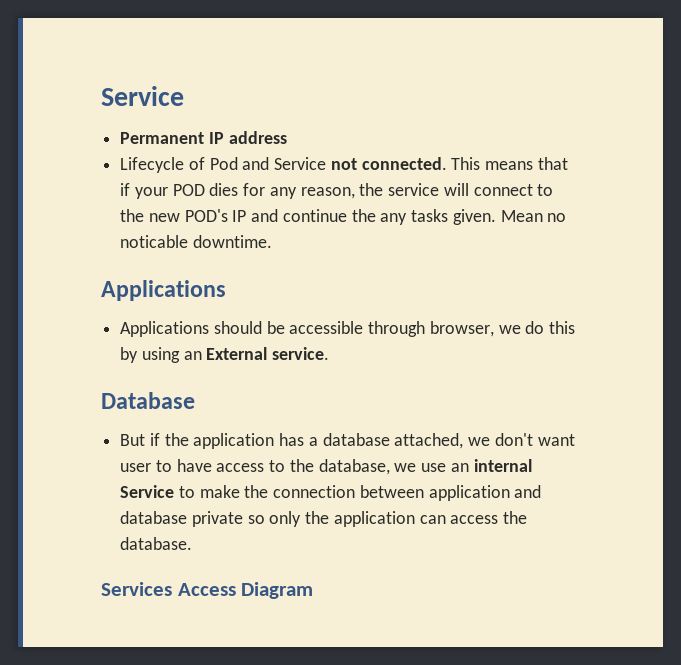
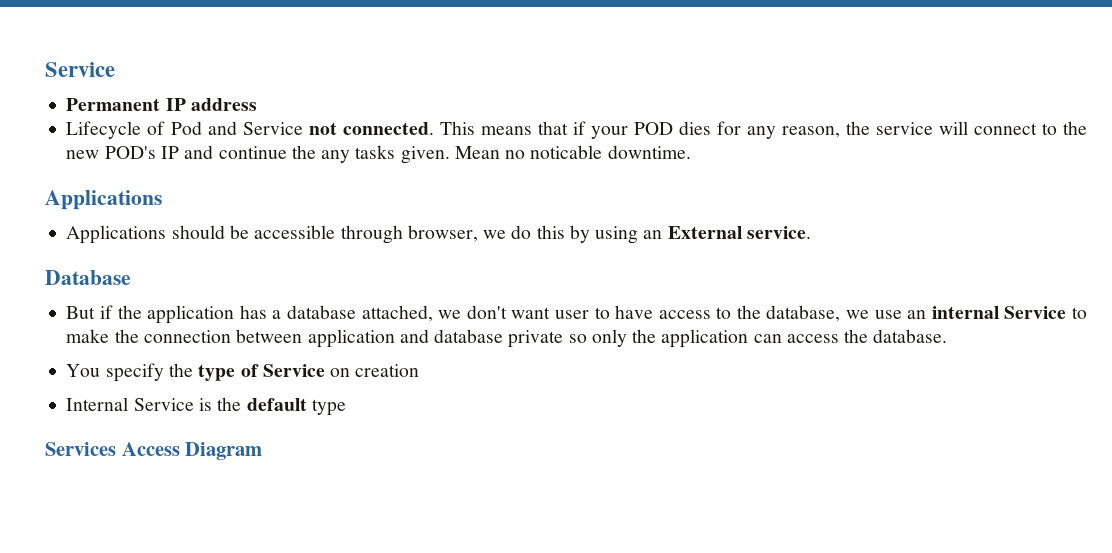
+ You specify the type of Service on creation
+ Internal Service is the default type

